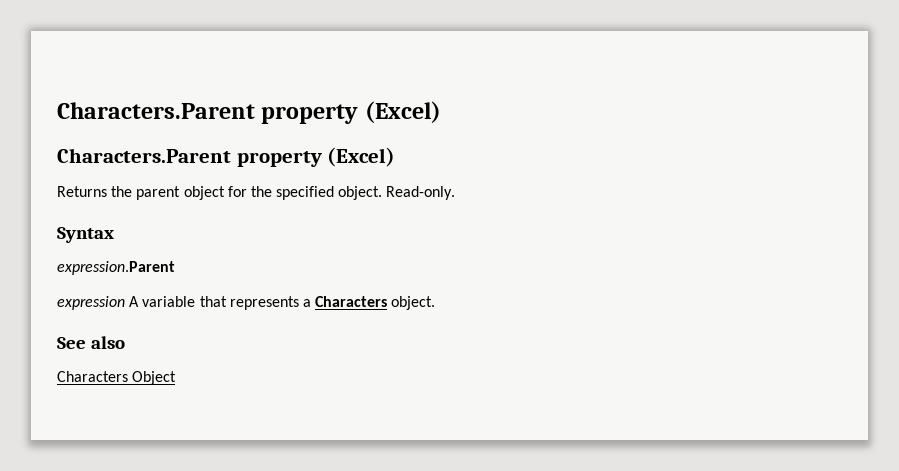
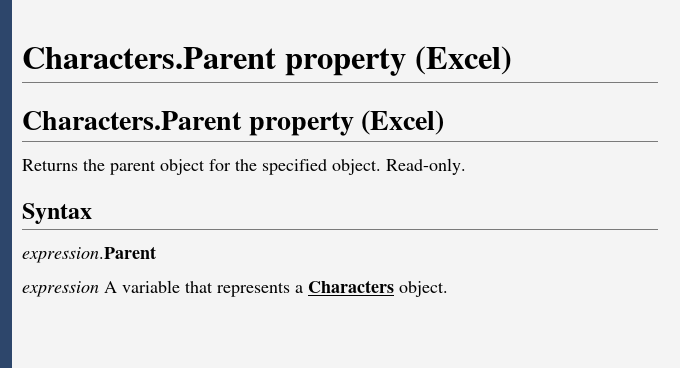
- See also
- Characters Object

